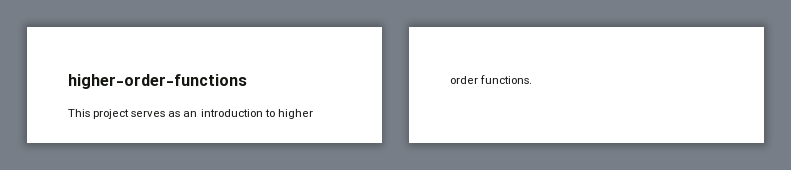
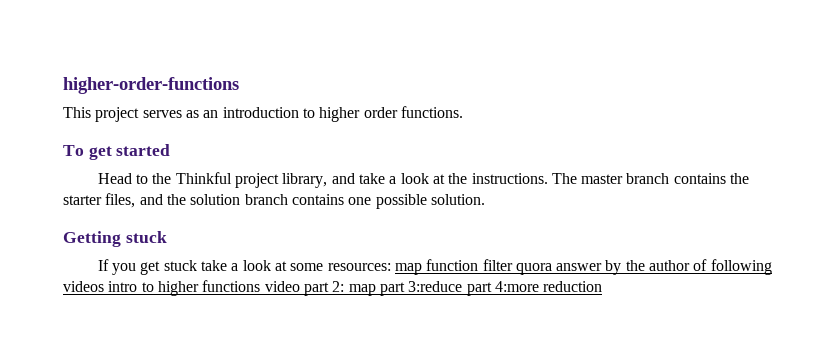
+ To get started
+ Head to the Thinkful project library, and take a look at the instructions. The master branch contains the starter files, and the solution branch contains one possible solution.
+ Getting stuck
+ If you get stuck take a look at some resources: map function filter quora answer by the author of following videos intro to higher functions video part 2: map part 3:reduce part 4:more reduction

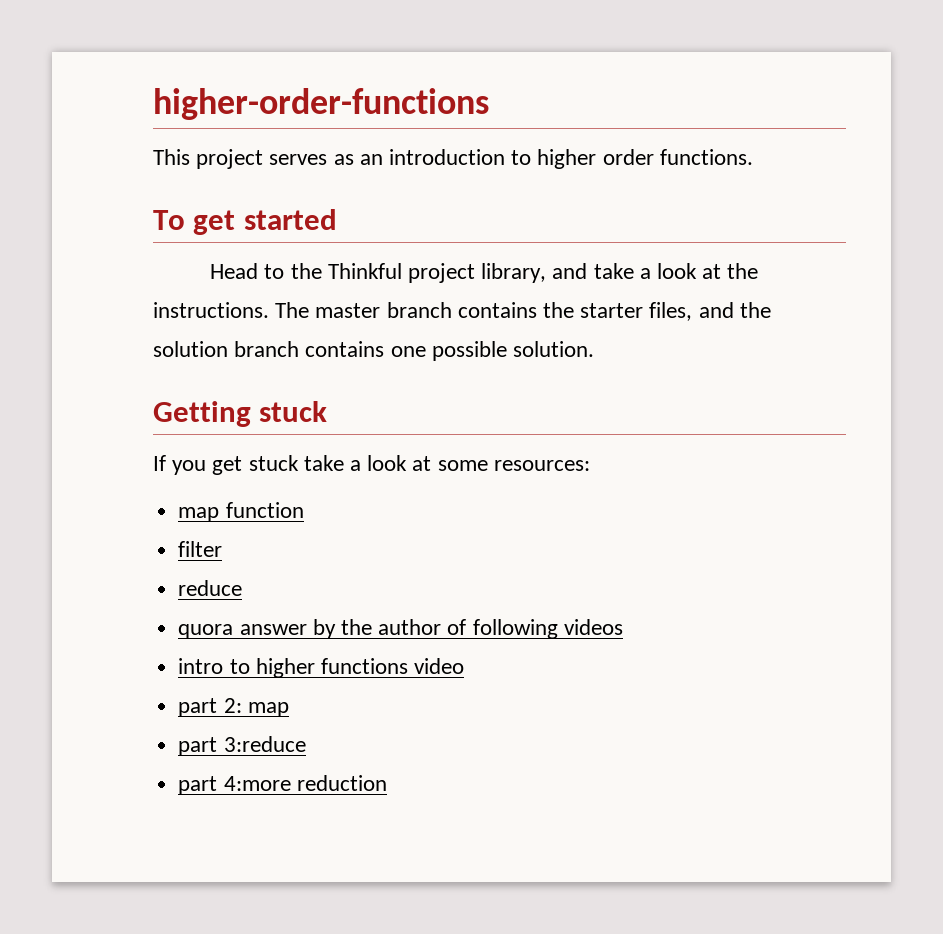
- If you get stuck take a look at some resources: map function filter quora answer by the author of following videos intro to higher functions video part 2: map part 3:reduce part 4:more reduction
+ If you get stuck take a look at some resources:
+ map function
+ filter
+ reduce
+ quora answer by the author of following videos
+ intro to higher functions video
+ part 2: map
+ part 3:reduce
+ part 4:more reduction

